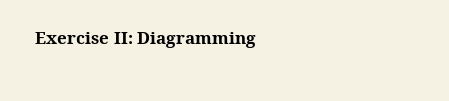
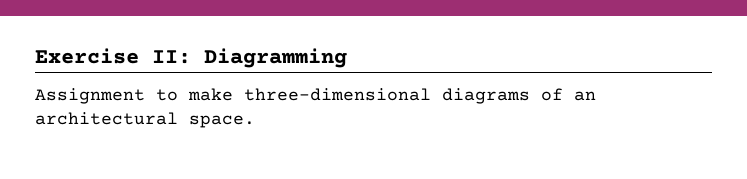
+ Assignment to make three-dimensional diagrams of an architectural space.

